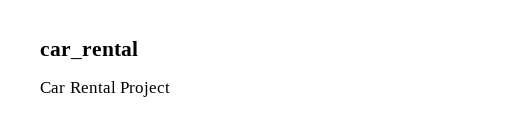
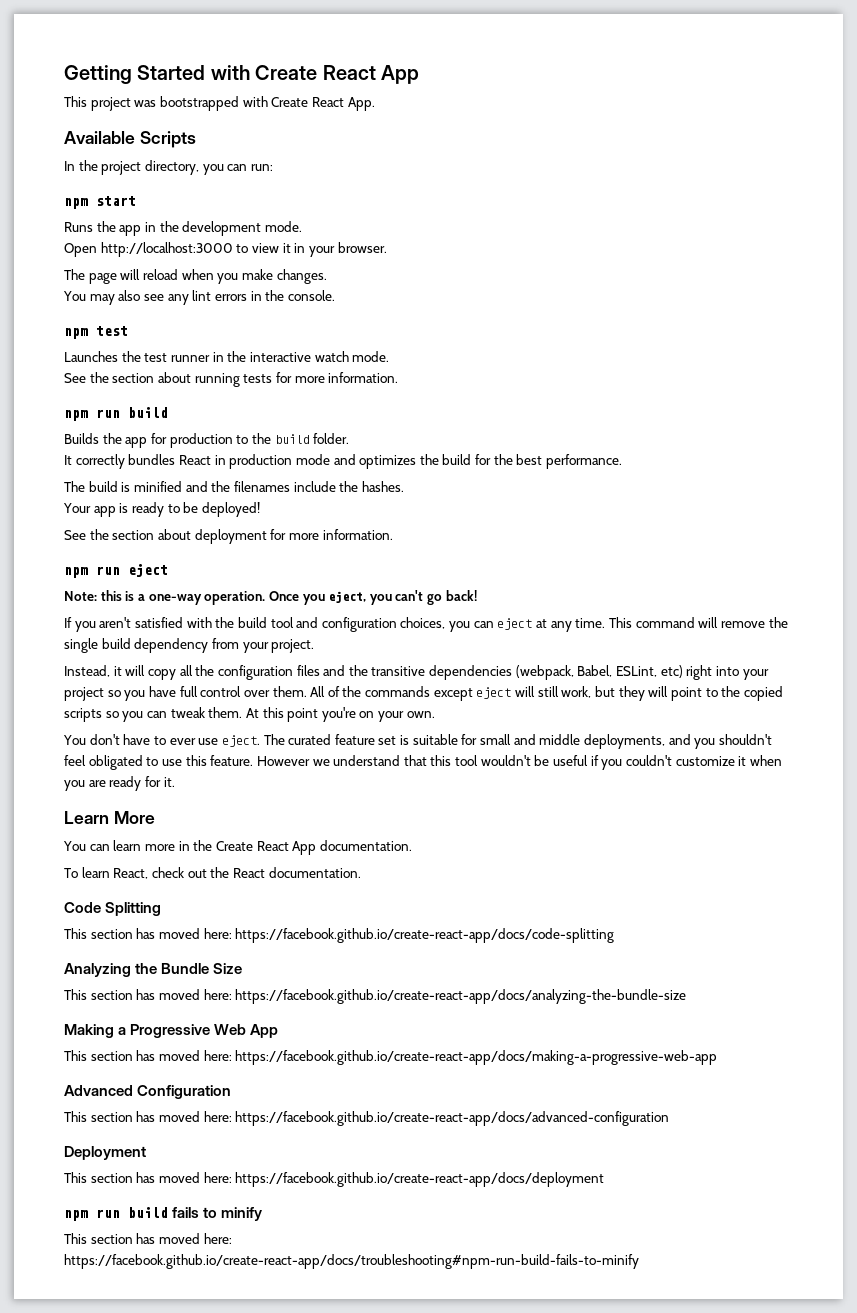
- car_rental
- Car Rental Project
+ Getting Started with Create React App
+ This project was bootstrapped with Create React App.
+ Available Scripts
+ In the project directory, you can run:
+ npm start
+ Runs the app in the development mode.
+ Open http://localhost:3000 to view it in your browser.
+ The page will reload when you make changes.
+ You may also see any lint errors in the console.
+ npm test
+ Launches the test runner in the interactive watch mode.
+ See the section about running tests for more information.
+ npm run build
+ Builds the app for production to the build folder.
+ It correctly bundles React in production mode and optimizes the build for the best performance.
+ The build is minified and the filenames include the hashes.
+ Your app is ready to be deployed!
+ See the section about deployment for more information.
+ npm run eject
+ Note: this is a one-way operation. Once you eject, you can't go back!
+ If you aren't satisfied with the build tool and configuration choices, you can eject at any time. This command will remove the single build dependency from your project.
+ Instead, it will copy all the configuration files and the transitive dependencies (webpack, Babel, ESLint, etc) right into your project so you have full control over them. All of the commands except eject will still work, but they will point to the copied scripts so you can tweak them. At this point you're on your own.
+ You don't have to ever use eject. The curated feature set is suitable for small and middle deployments, and you shouldn't feel obligated to use this feature. However we understand that this tool wouldn't be useful if you couldn't customize it when you are ready for it.
+ Learn More
+ You can learn more in the Create React App documentation.
+ To learn React, check out the React documentation.
+ Code Splitting
+ This section has moved here: https://facebook.github.io/create-react-app/docs/code-splitting
+ Analyzing the Bundle Size
+ This section has moved here: https://facebook.github.io/create-react-app/docs/analyzing-the-bundle-size
+ Making a Progressive Web App
+ This section has moved here: https://facebook.github.io/create-react-app/docs/making-a-progressive-web-app
+ Advanced Configuration
+ This section has moved here: https://facebook.github.io/create-react-app/docs/advanced-configuration
+ Deployment
+ This section has moved here: https://facebook.github.io/create-react-app/docs/deployment
+ npm run build fails to minify
+ This section has moved here: https://facebook.github.io/create-react-app/docs/troubleshooting#npm-run-build-fails-to-minify

